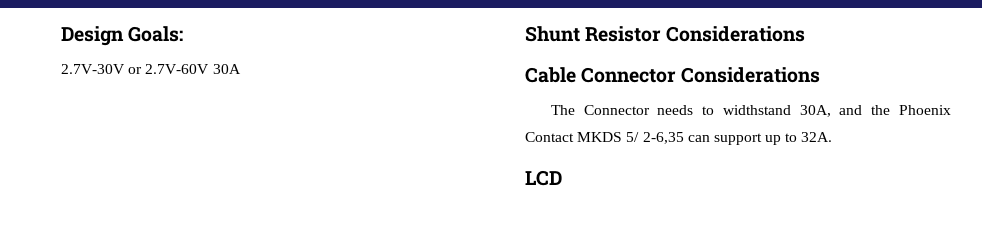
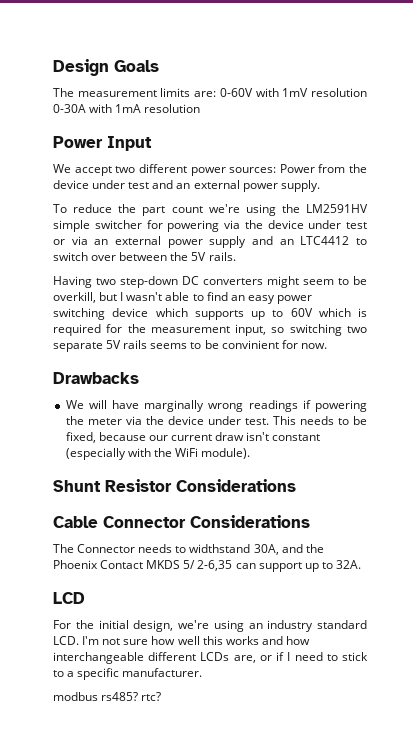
- Design Goals:
- 2.7V-30V or 2.7V-60V 30A
+ Design Goals
+ The measurement limits are: 0-60V with 1mV resolution 0-30A with 1mA resolution
+ Power Input
+ We accept two different power sources: Power from the device under test and an external power supply.
+ To reduce the part count we're using the LM2591HV simple switcher for powering via the device under test or via an external power supply and an LTC4412 to switch over between the 5V rails.
+ Having two step-down DC converters might seem to be overkill, but I wasn't able to find an easy power switching device which supports up to 60V which is required for the measurement input, so switching two separate 5V rails seems to be convinient for now.
+ Drawbacks
+ We will have marginally wrong readings if powering the meter via the device under test. This needs to be fixed, because our current draw isn't constant (especially with the WiFi module).
+ For the initial design, we're using an industry standard LCD. I'm not sure how well this works and how interchangeable different LCDs are, or if I need to stick to a specific manufacturer.
+ modbus rs485? rtc?

